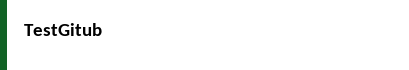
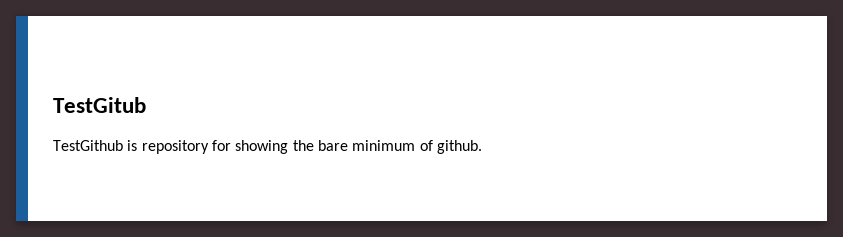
+ TestGithub is repository for showing the bare minimum of github.

